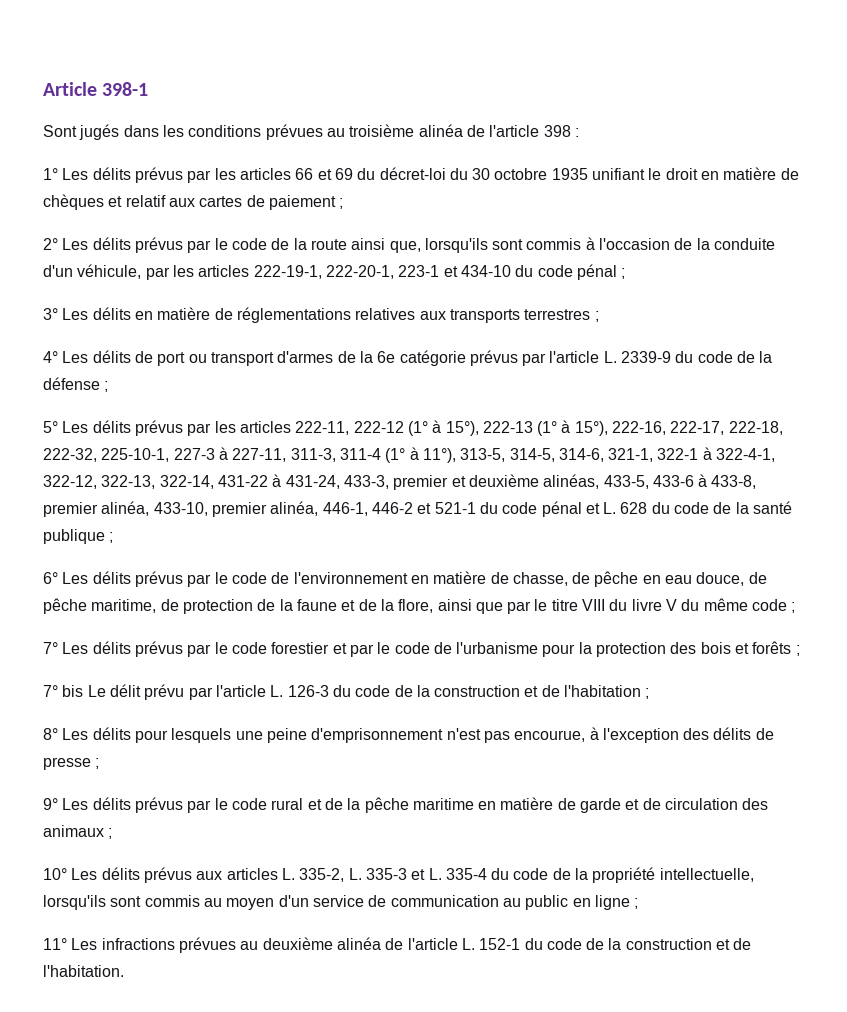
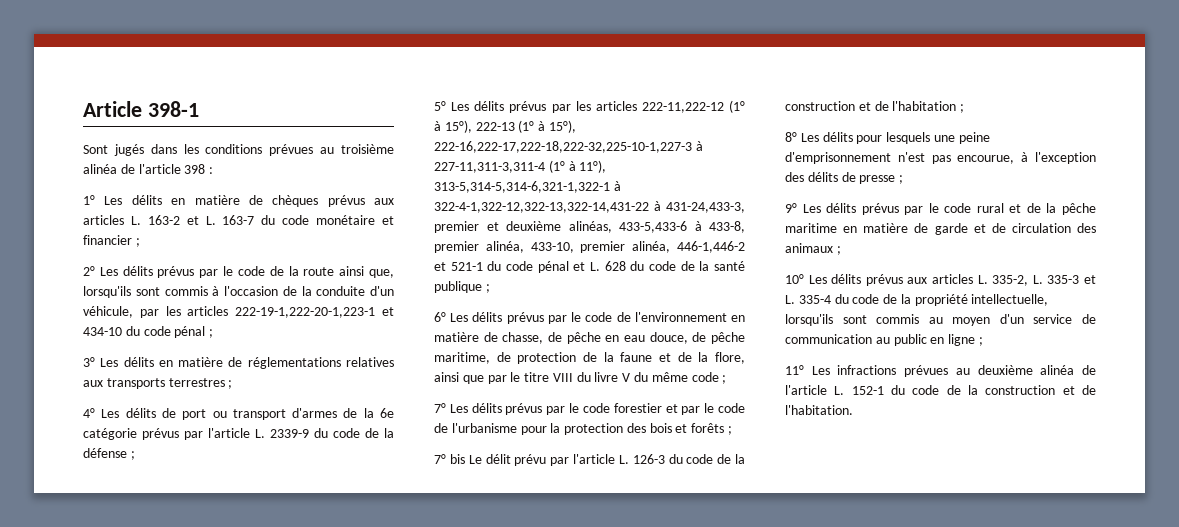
- 1° Les délits prévus par les articles 66 et 69 du décret-loi du 30 octobre 1935 unifiant le droit en matière de chèques et relatif aux cartes de paiement ;
+ 1° Les délits en matière de chèques prévus aux articles L. 163-2 et L. 163-7 du code monétaire et financier ;
- 2° Les délits prévus par le code de la route ainsi que, lorsqu'ils sont commis à l'occasion de la conduite d'un véhicule, par les articles 222-19-1, 222-20-1, 223-1 et 434-10 du code pénal ;
+ 2° Les délits prévus par le code de la route ainsi que, lorsqu'ils sont commis à l'occasion de la conduite d'un véhicule, par les articles 222-19-1,222-20-1,223-1 et 434-10 du code pénal ;
- 5° Les délits prévus par les articles 222-11, 222-12 (1° à 15°), 222-13 (1° à 15°), 222-16, 222-17, 222-18, 222-32, 225-10-1, 227-3 à 227-11, 311-3, 311-4 (1° à 11°), 313-5, 314-5, 314-6, 321-1, 322-1 à 322-4-1, 322-12, 322-13, 322-14, 431-22 à 431-24, 433-3, premier et deuxième alinéas, 433-5, 433-6 à 433-8, premier alinéa, 433-10, premier alinéa, 446-1, 446-2 et 521-1 du code pénal et L. 628 du code de la santé publique ;
+ 5° Les délits prévus par les articles 222-11,222-12 (1° à 15°), 222-13 (1° à 15°), 222-16,222-17,222-18,222-32,225-10-1,227-3 à 227-11,311-3,311-4 (1° à 11°), 313-5,314-5,314-6,321-1,322-1 à 322-4-1,322-12,322-13,322-14,431-22 à 431-24,433-3, premier et deuxième alinéas, 433-5,433-6 à 433-8, premier alinéa, 433-10, premier alinéa, 446-1,446-2 et 521-1 du code pénal et L. 628 du code de la santé publique ;

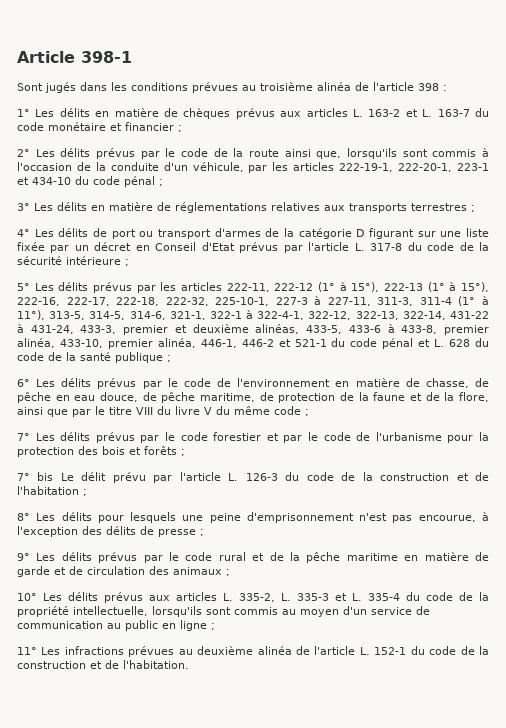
- 2° Les délits prévus par le code de la route ainsi que, lorsqu'ils sont commis à l'occasion de la conduite d'un véhicule, par les articles 222-19-1,222-20-1,223-1 et 434-10 du code pénal ;
+ 2° Les délits prévus par le code de la route ainsi que, lorsqu'ils sont commis à l'occasion de la conduite d'un véhicule, par les articles 222-19-1, 222-20-1, 223-1 et 434-10 du code pénal ;
- 4° Les délits de port ou transport d'armes de la 6e catégorie prévus par l'article L. 2339-9 du code de la défense ;
+ 4° Les délits de port ou transport d'armes de la catégorie D figurant sur une liste fixée par un décret en Conseil d'Etat prévus par l'article L. 317-8 du code de la sécurité intérieure ;
- 5° Les délits prévus par les articles 222-11,222-12 (1° à 15°), 222-13 (1° à 15°), 222-16,222-17,222-18,222-32,225-10-1,227-3 à 227-11,311-3,311-4 (1° à 11°), 313-5,314-5,314-6,321-1,322-1 à 322-4-1,322-12,322-13,322-14,431-22 à 431-24,433-3, premier et deuxième alinéas, 433-5,433-6 à 433-8, premier alinéa, 433-10, premier alinéa, 446-1,446-2 et 521-1 du code pénal et L. 628 du code de la santé publique ;
+ 5° Les délits prévus par les articles 222-11, 222-12 (1° à 15°), 222-13 (1° à 15°), 222-16, 222-17, 222-18, 222-32, 225-10-1, 227-3 à 227-11, 311-3, 311-4 (1° à 11°), 313-5, 314-5, 314-6, 321-1, 322-1 à 322-4-1, 322-12, 322-13, 322-14, 431-22 à 431-24, 433-3, premier et deuxième alinéas, 433-5, 433-6 à 433-8, premier alinéa, 433-10, premier alinéa, 446-1, 446-2 et 521-1 du code pénal et L. 628 du code de la santé publique ;

